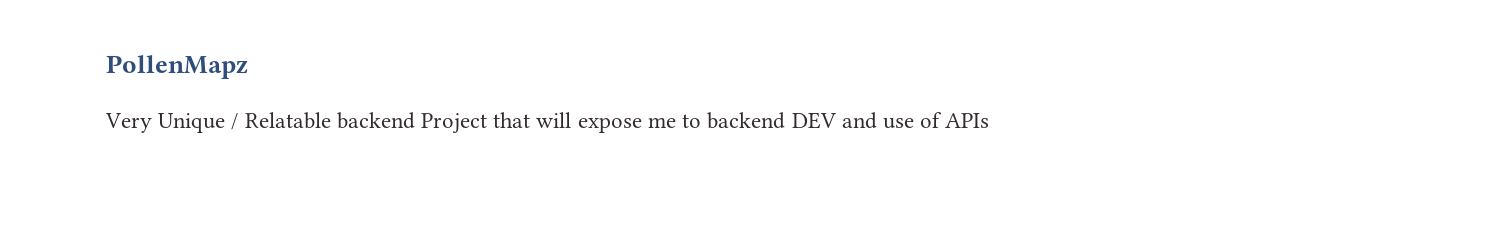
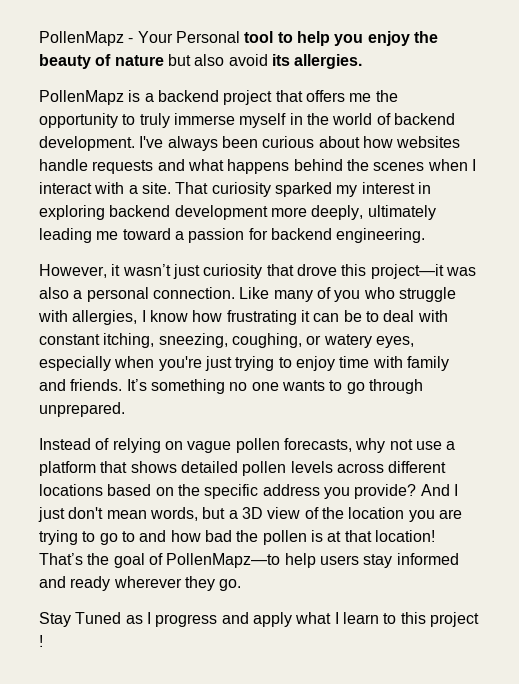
- PollenMapz
- Very Unique / Relatable backend Project that will expose me to backend DEV and use of APIs
+ PollenMapz - Your Personal tool to help you enjoy the beauty of nature but also avoid its allergies.
+ PollenMapz is a backend project that offers me the opportunity to truly immerse myself in the world of backend development. I've always been curious about how websites handle requests and what happens behind the scenes when I interact with a site. That curiosity sparked my interest in exploring backend development more deeply, ultimately leading me toward a passion for backend engineering.
+ However, it wasn’t just curiosity that drove this project—it was also a personal connection. Like many of you who struggle with allergies, I know how frustrating it can be to deal with constant itching, sneezing, coughing, or watery eyes, especially when you're just trying to enjoy time with family and friends. It’s something no one wants to go through unprepared.
+ Instead of relying on vague pollen forecasts, why not use a platform that shows detailed pollen levels across different locations based on the specific address you provide? And I just don't mean words, but a 3D view of the location you are trying to go to and how bad the pollen is at that location! That’s the goal of PollenMapz—to help users stay informed and ready wherever they go.
+ Stay Tuned as I progress and apply what I learn to this project !

